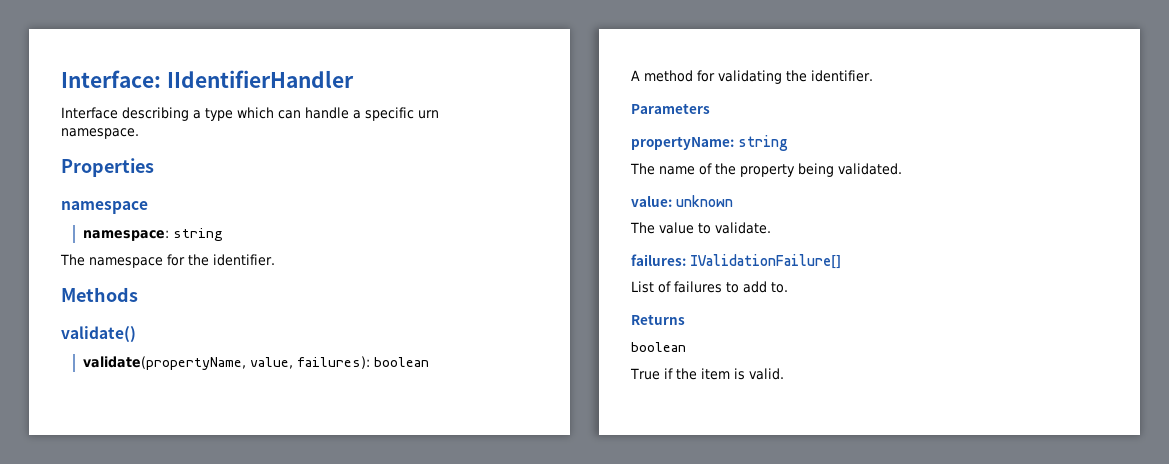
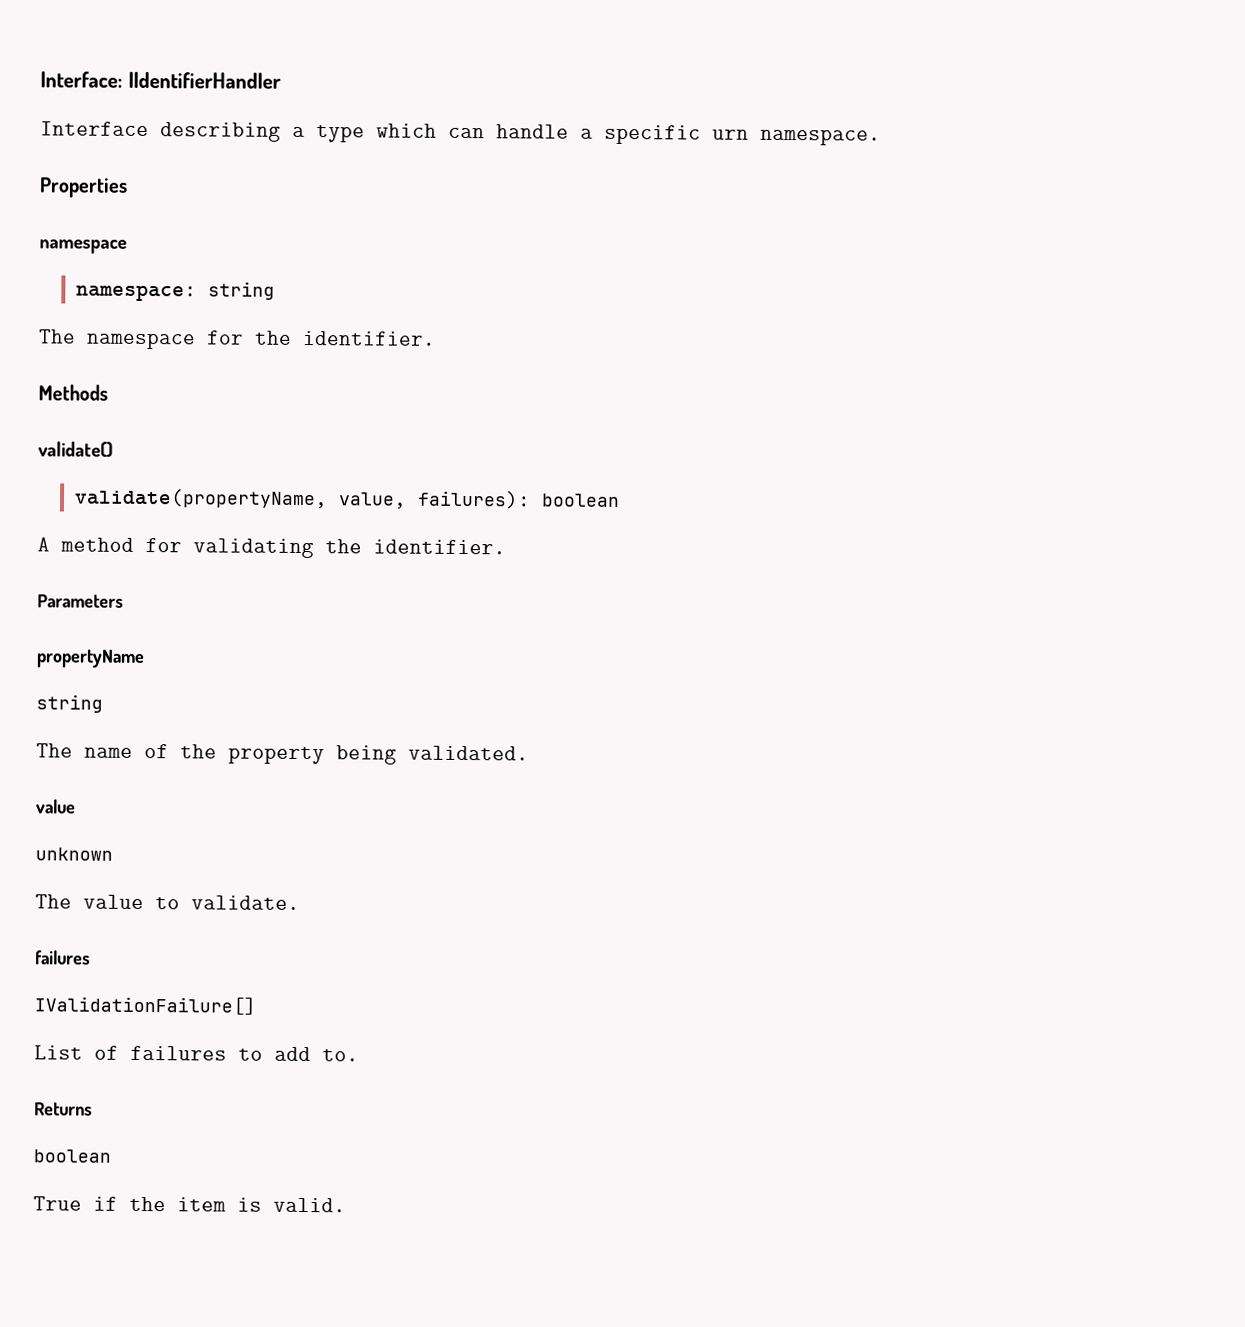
- propertyName: string
+ propertyName
+ string
  The name of the property being validated.
- value: unknown
+ value
+ unknown
  The value to validate.
- failures: IValidationFailure[]
+ failures
+ IValidationFailure[]

